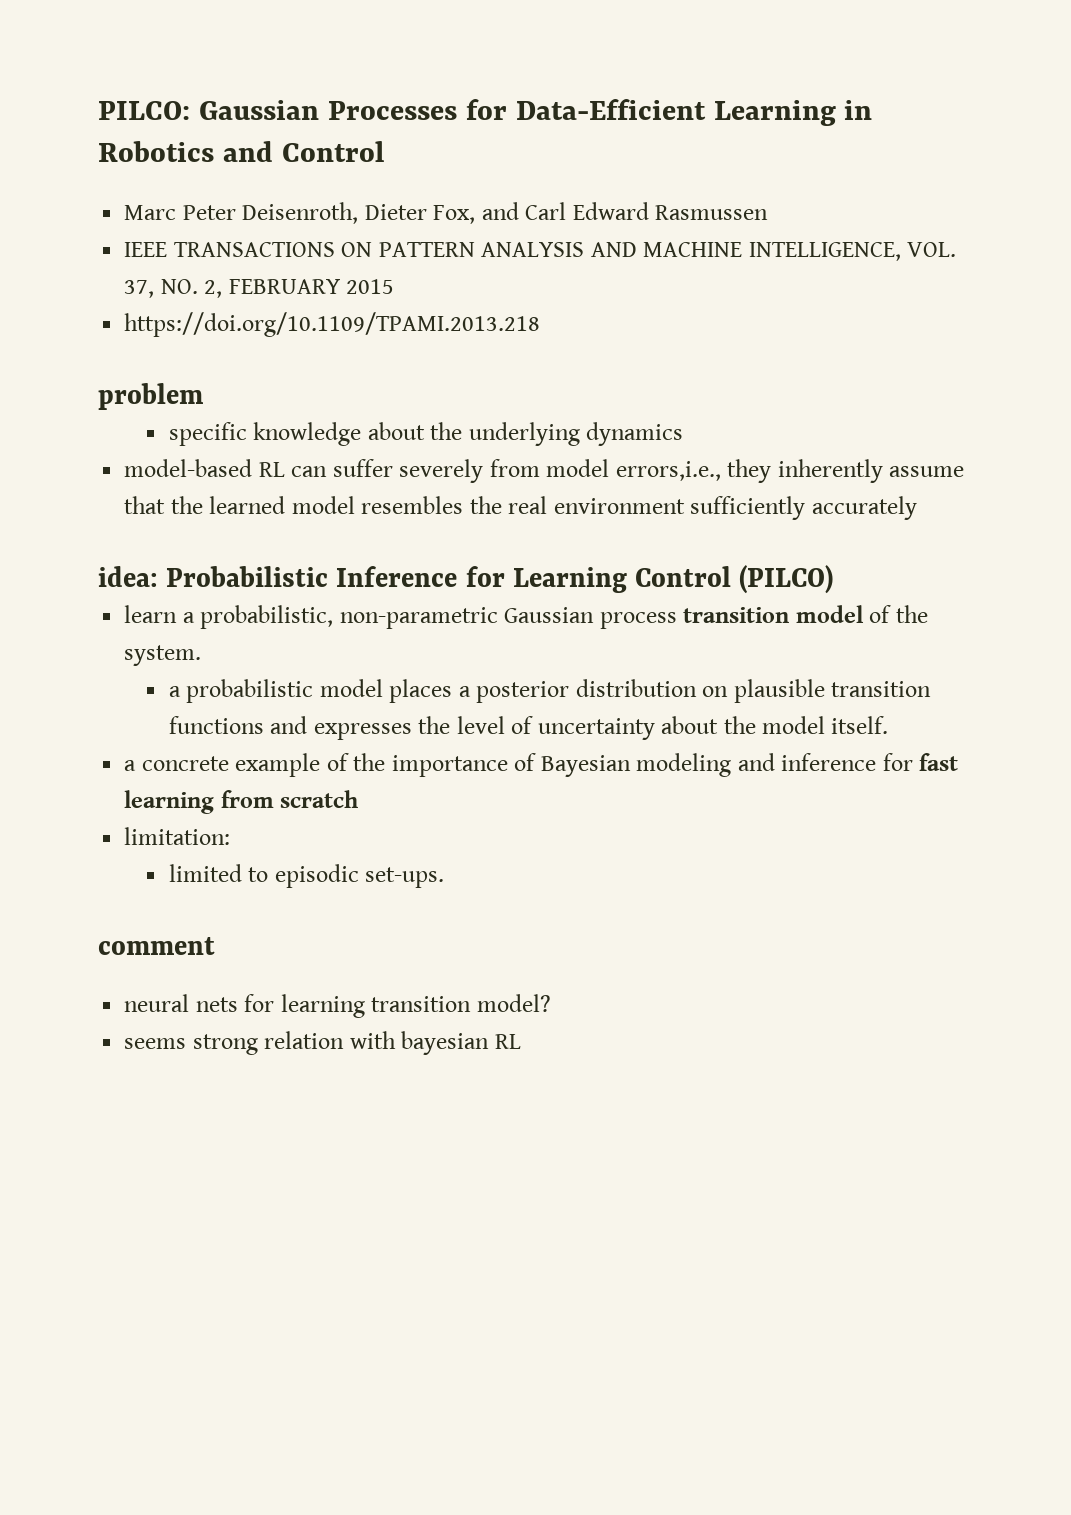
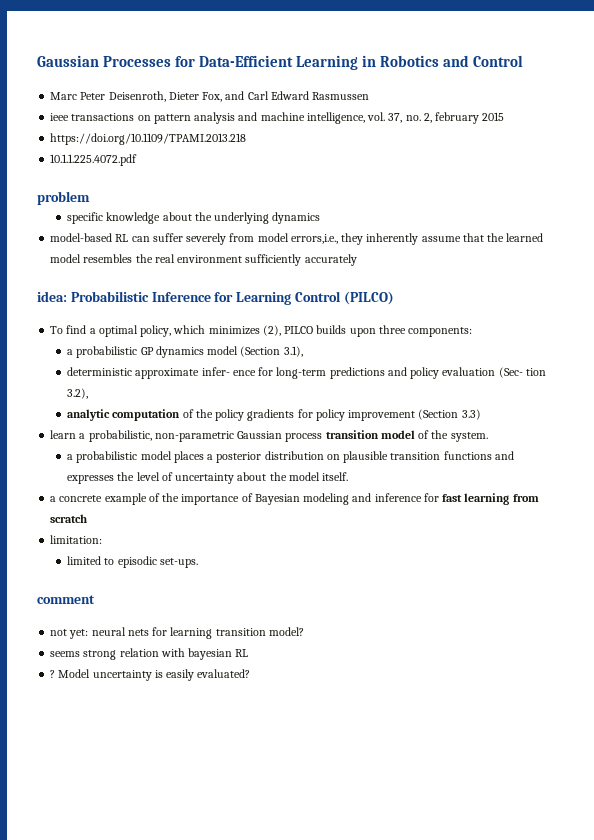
- PILCO: Gaussian Processes for Data-Efficient Learning in Robotics and Control
+ Gaussian Processes for Data-Efficient Learning in Robotics and Control
- IEEE TRANSACTIONS ON PATTERN ANALYSIS AND MACHINE INTELLIGENCE, VOL. 37, NO. 2, FEBRUARY 2015
+ ieee transactions on pattern analysis and machine intelligence, vol. 37, no. 2, february 2015
+ 10.1.1.225.4072.pdf
+ To find a optimal policy, which minimizes (2), PILCO builds upon three components:
+ a probabilistic GP dynamics model (Section 3.1),
+ deterministic approximate infer- ence for long-term predictions and policy evaluation (Sec- tion 3.2),
+ analytic computation of the policy gradients for policy improvement (Section 3.3)
- neural nets for learning transition model?
+ not yet: neural nets for learning transition model?
+ ? Model uncertainty is easily evaluated?

